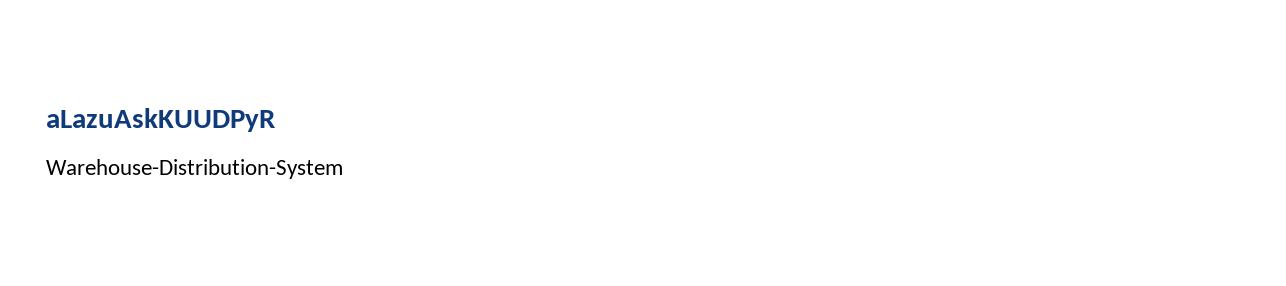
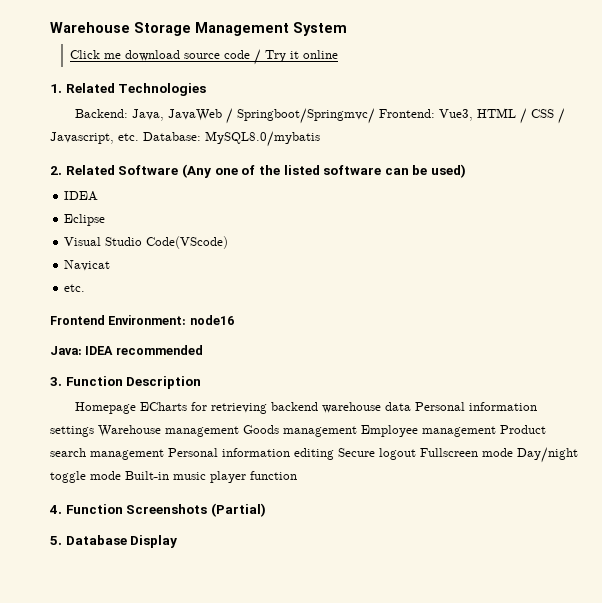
- aLazuAskKUUDPyR
- Warehouse-Distribution-System
+ Warehouse Storage Management System
+ Click me download source code / Try it online
+ 1. Related Technologies
+ Backend: Java, JavaWeb / Springboot/Springmvc/ Frontend: Vue3, HTML / CSS / Javascript, etc. Database: MySQL8.0/mybatis
+ 2. Related Software (Any one of the listed software can be used)
+ IDEA
+ Eclipse
+ Visual Studio Code(VScode)
+ Navicat
+ etc.
+ Frontend Environment: node16
+ Java: IDEA recommended
+ 3. Function Description
+ Homepage ECharts for retrieving backend warehouse data Personal information settings Warehouse management Goods management Employee management Product search management Personal information editing Secure logout Fullscreen mode Day/night toggle mode Built-in music player function
+ 4. Function Screenshots (Partial)
+ 5. Database Display

